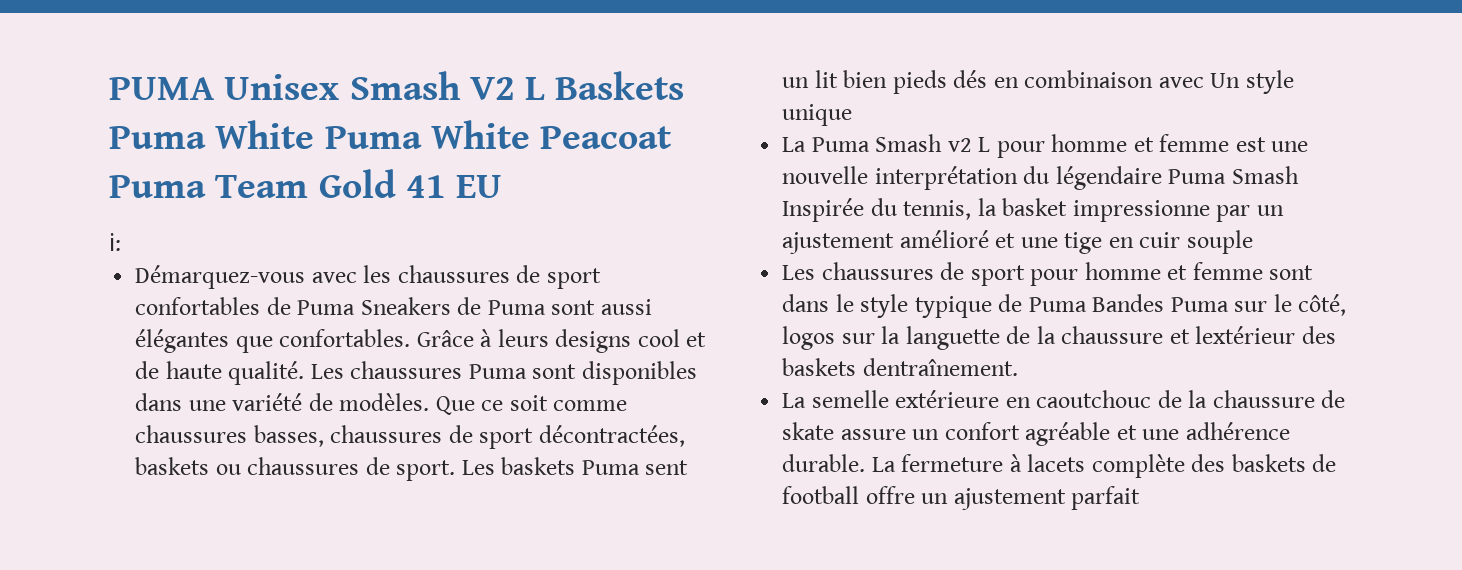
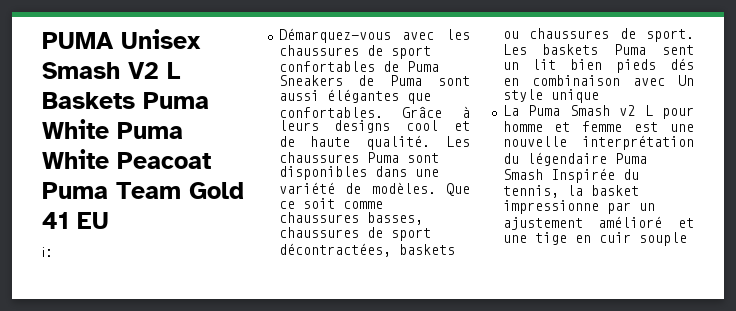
- Les chaussures de sport pour homme et femme sont dans le style typique de Puma Bandes Puma sur le côté, logos sur la languette de la chaussure et lextérieur des baskets dentraînement.
- La semelle extérieure en caoutchouc de la chaussure de skate assure un confort agréable et une adhérence durable. La fermeture à lacets complète des baskets de football offre un ajustement parfait

